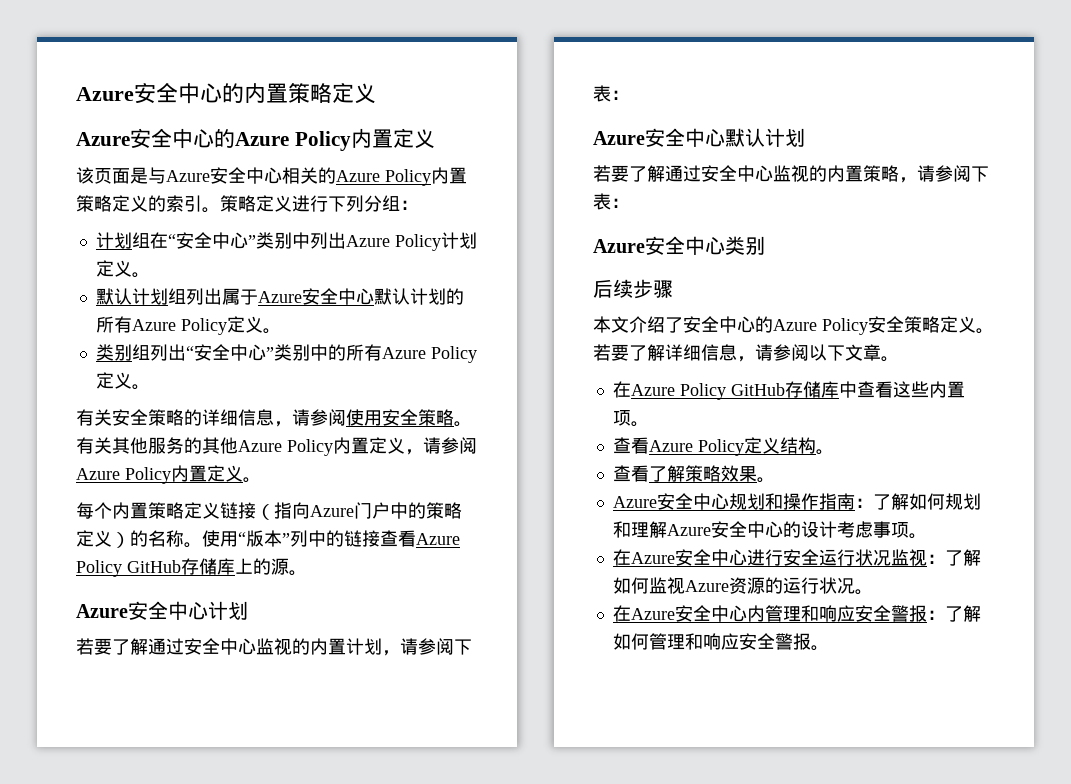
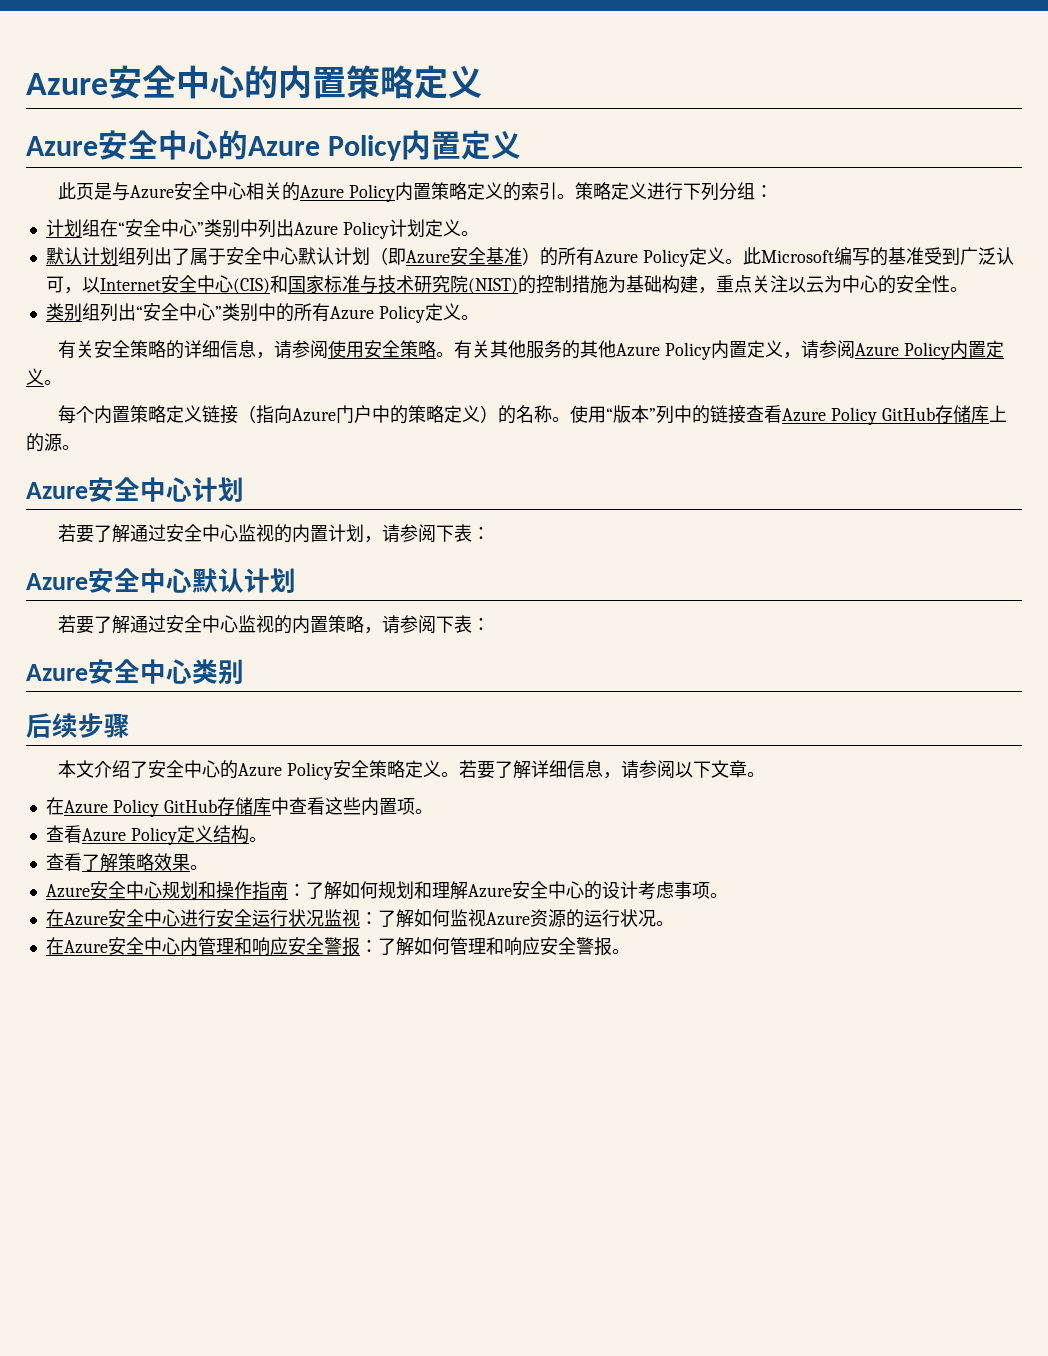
- 该页面是与Azure安全中心相关的Azure Policy内置策略定义的索引。
+ 此页是与Azure安全中心相关的Azure Policy内置策略定义的索引。
- 默认计划组列出属于Azure安全中心默认计划的所有Azure Policy定义。
+ 默认计划组列出了属于安全中心默认计划（即Azure安全基准）的所有Azure Policy定义。此Microsoft编写的基准受到广泛认可，以Internet安全中心(CIS)和国家标准与技术研究院(NIST)的控制措施为基础构建，重点关注以云为中心的安全性。

